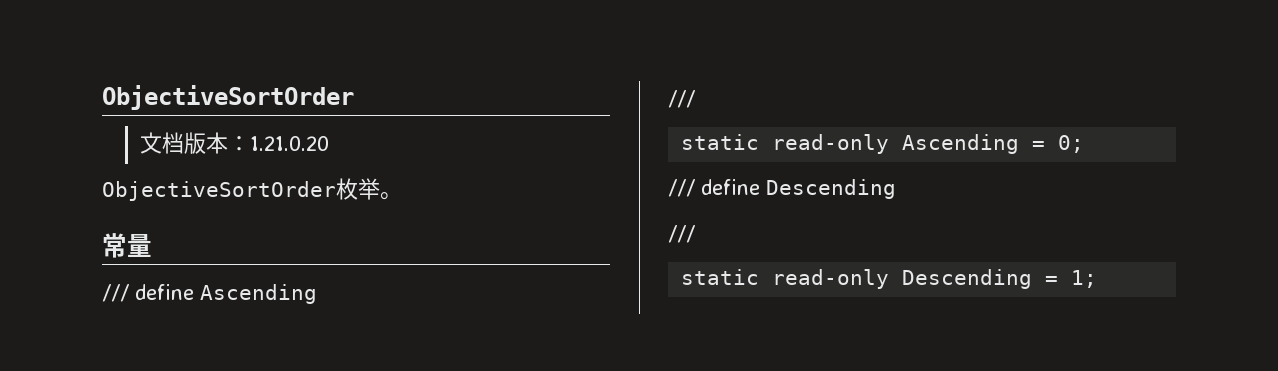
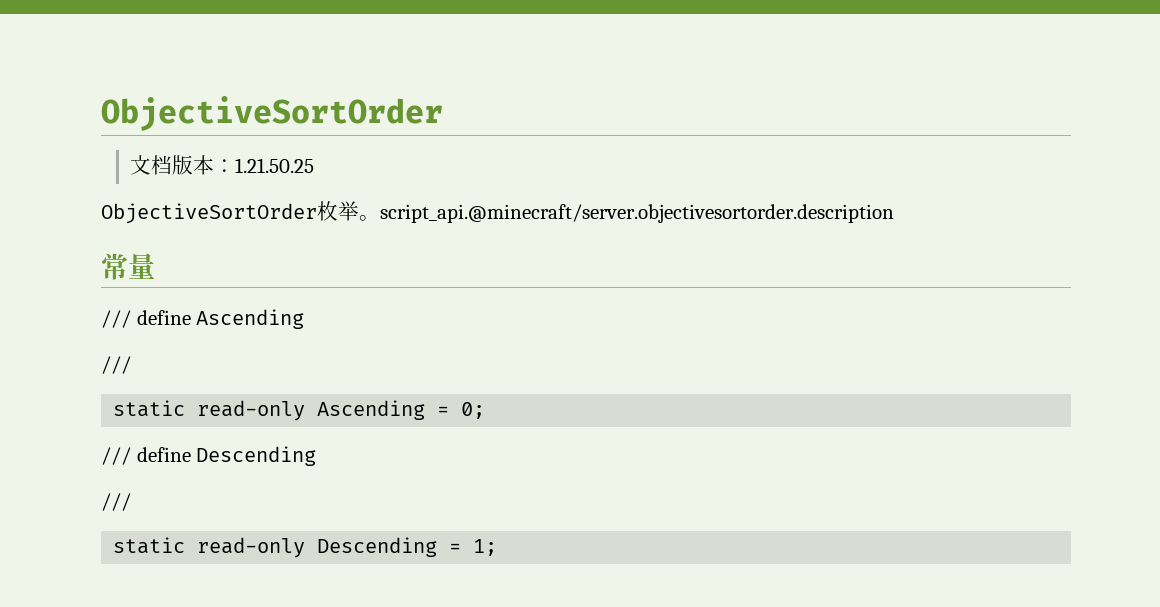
- 文档版本：1.21.0.20
+ 文档版本：1.21.50.25
- ObjectiveSortOrder枚举。
+ ObjectiveSortOrder枚举。script_api.@minecraft/server.objectivesortorder.description

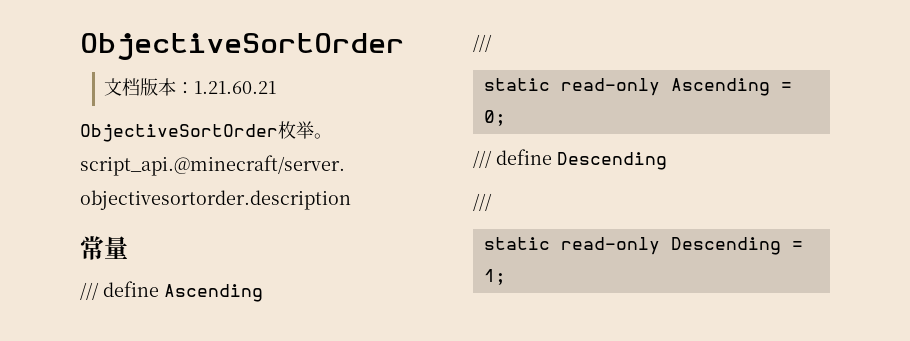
- 文档版本：1.21.50.25
+ 文档版本：1.21.60.21

